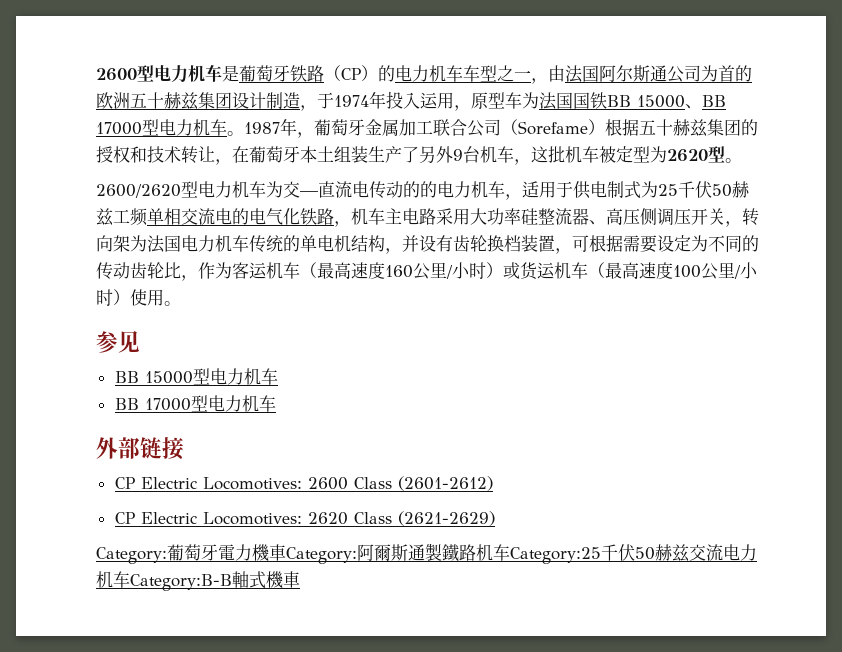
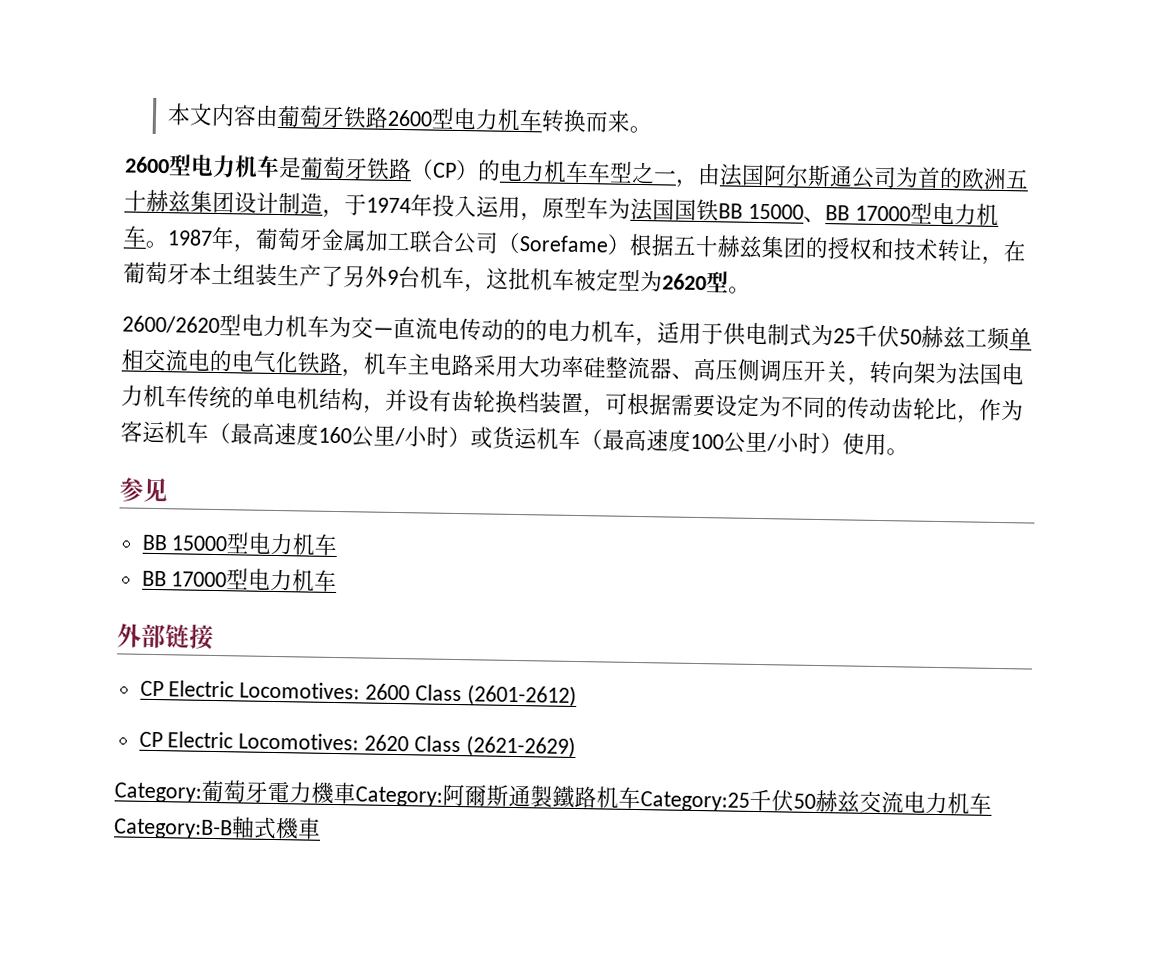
+ 本文内容由葡萄牙铁路2600型电力机车转换而来。

